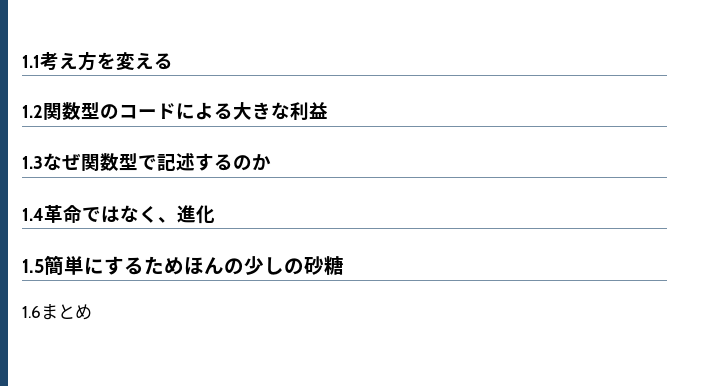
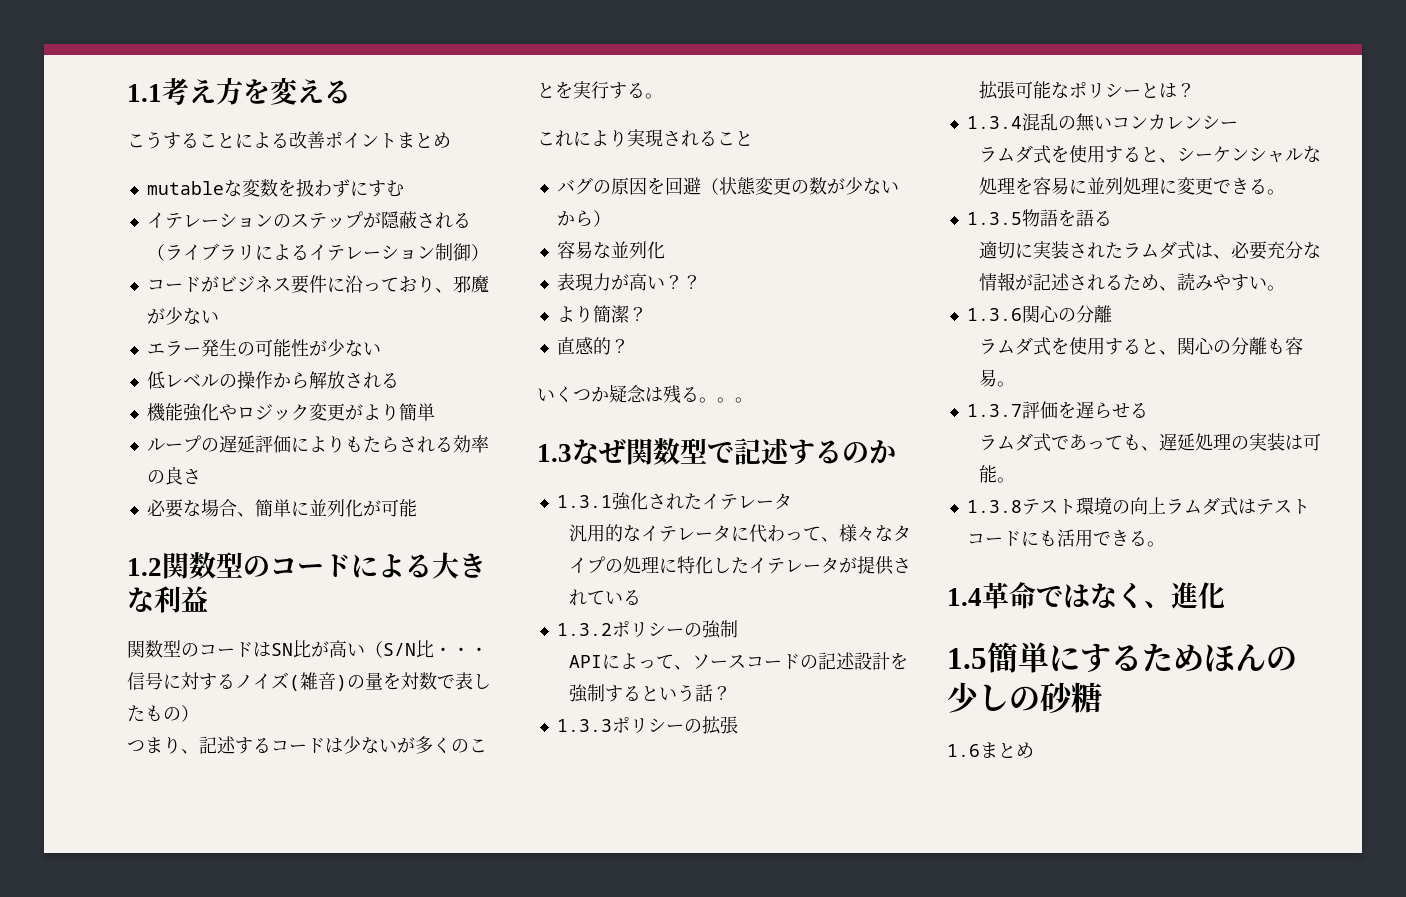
+ こうすることによる改善ポイントまとめ
+ mutableな変数を扱わずにすむ
+ イテレーションのステップが隠蔽される（ライブラリによるイテレーション制御）
+ コードがビジネス要件に沿っており、邪魔が少ない
+ エラー発生の可能性が少ない
+ 低レベルの操作から解放される
+ 機能強化やロジック変更がより簡単
+ ループの遅延評価によりもたらされる効率の良さ
+ 必要な場合、簡単に並列化が可能
+ 関数型のコードはSN比が高い（S/N比・・・信号に対するノイズ(雑音)の量を対数で表したもの）
+ つまり、記述するコードは少ないが多くのことを実行する。
+ これにより実現されること
+ バグの原因を回避（状態変更の数が少ないから）
+ 容易な並列化
+ 表現力が高い？？
+ より簡潔？
+ 直感的？
+ いくつか疑念は残る。。。
+ 1.3.1強化されたイテレータ
+ 汎用的なイテレータに代わって、様々なタイプの処理に特化したイテレータが提供されている
+ 1.3.2ポリシーの強制
+ APIによって、ソースコードの記述設計を強制するという話？
+ 1.3.3ポリシーの拡張
+ 拡張可能なポリシーとは？
+ 1.3.4混乱の無いコンカレンシー
+ ラムダ式を使用すると、シーケンシャルな処理を容易に並列処理に変更できる。
+ 1.3.5物語を語る
+ 適切に実装されたラムダ式は、必要充分な情報が記述されるため、読みやすい。
+ 1.3.6関心の分離
+ ラムダ式を使用すると、関心の分離も容易。
+ 1.3.7評価を遅らせる
+ ラムダ式であっても、遅延処理の実装は可能。
+ 1.3.8テスト環境の向上ラムダ式はテストコードにも活用できる。

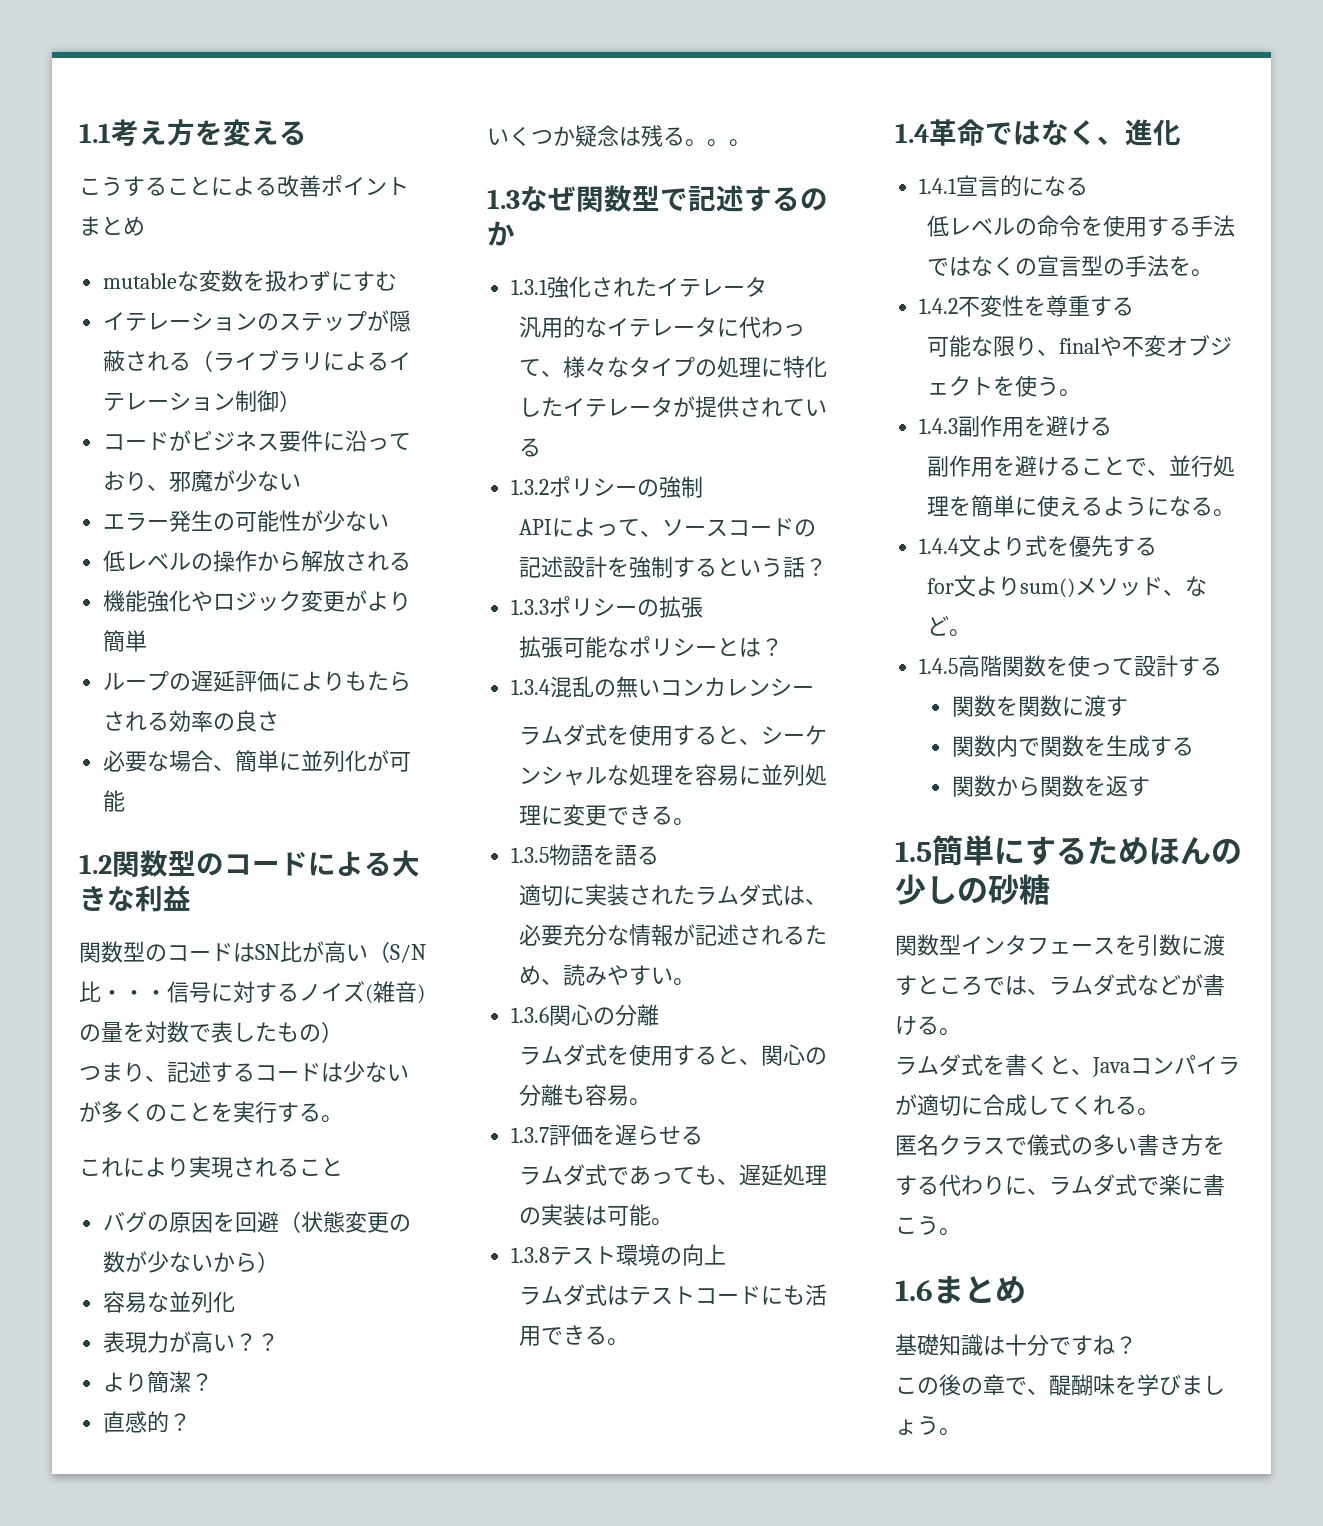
- 1.3.8テスト環境の向上ラムダ式はテストコードにも活用できる。
+ 1.3.8テスト環境の向上
+ ラムダ式はテストコードにも活用できる。
+ 1.4.1宣言的になる
+ 低レベルの命令を使用する手法ではなくの宣言型の手法を。
+ 1.4.2不変性を尊重する
+ 可能な限り、finalや不変オブジェクトを使う。
+ 1.4.3副作用を避ける
+ 副作用を避けることで、並行処理を簡単に使えるようになる。
+ 1.4.4文より式を優先する
+ for文よりsum()メソッド、など。
+ 1.4.5高階関数を使って設計する
+ 関数を関数に渡す
+ 関数内で関数を生成する
+ 関数から関数を返す
+ 関数型インタフェースを引数に渡すところでは、ラムダ式などが書ける。
+ ラムダ式を書くと、Javaコンパイラが適切に合成してくれる。
+ 匿名クラスで儀式の多い書き方をする代わりに、ラムダ式で楽に書こう。
  1.6まとめ
+ 基礎知識は十分ですね？
+ この後の章で、醍醐味を学びましょう。

